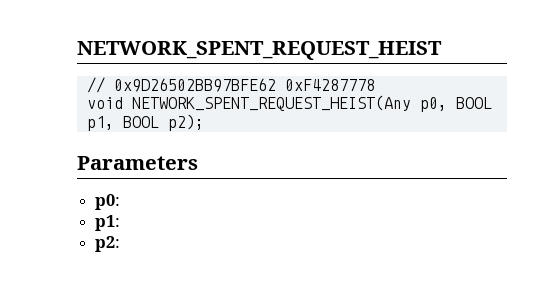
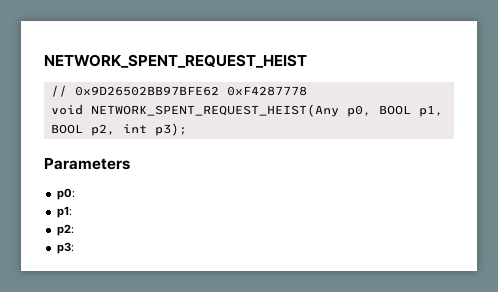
- void NETWORK_SPENT_REQUEST_HEIST(Any p0, BOOL p1, BOOL p2);
+ void NETWORK_SPENT_REQUEST_HEIST(Any p0, BOOL p1, BOOL p2, int p3);
+ p3:

